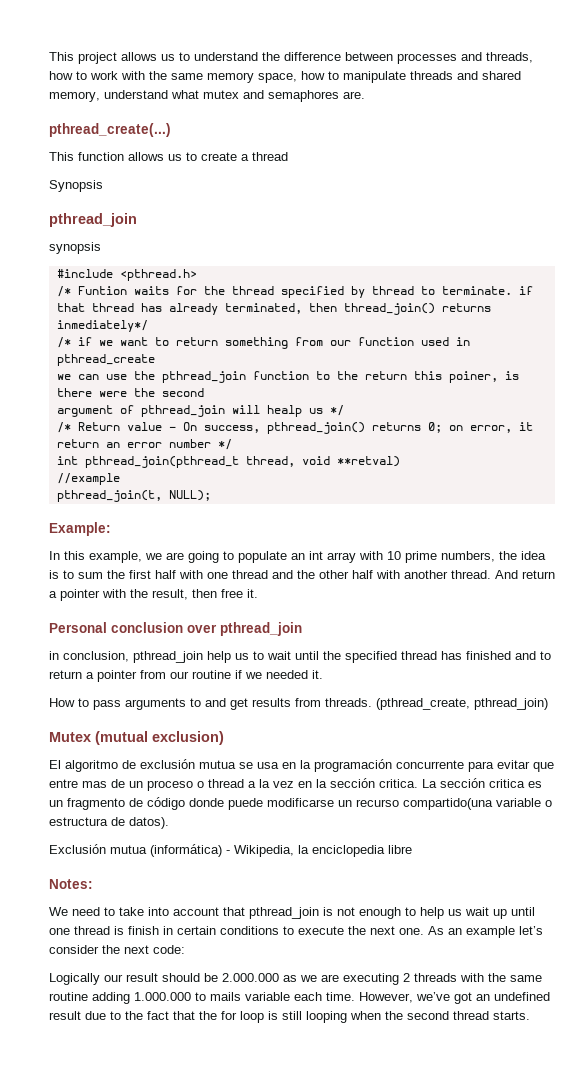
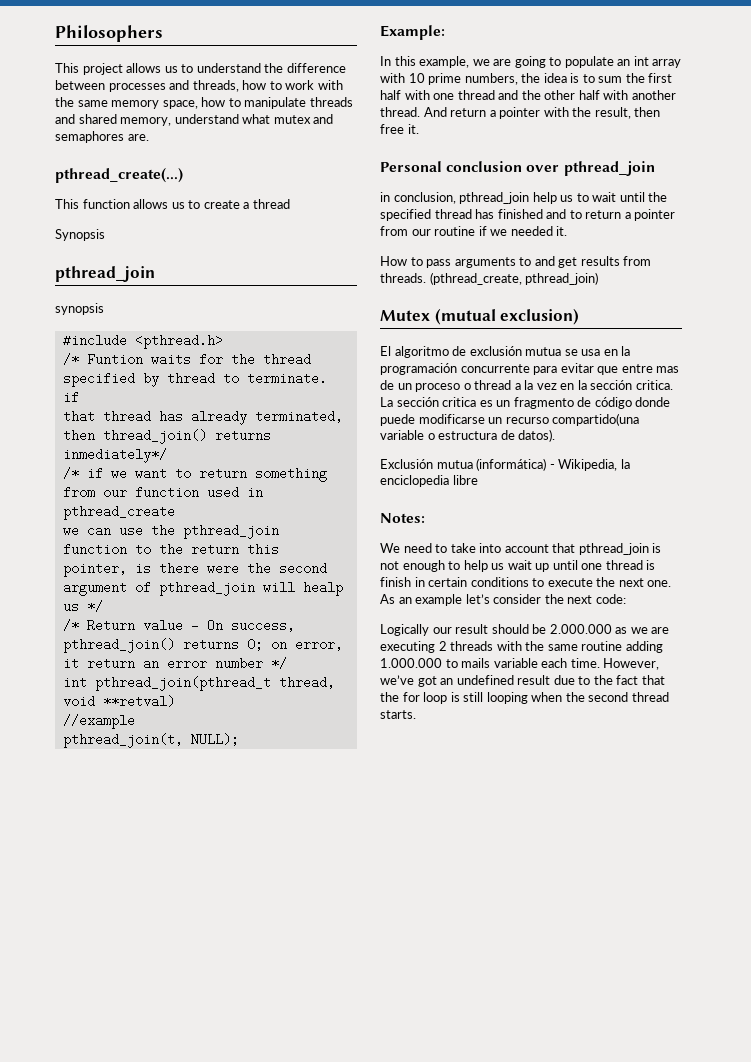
+ Philosophers
- we can use the pthread_join function to the return this poiner, is there were the second
+ we can use the pthread_join function to the return this pointer, is there were the second

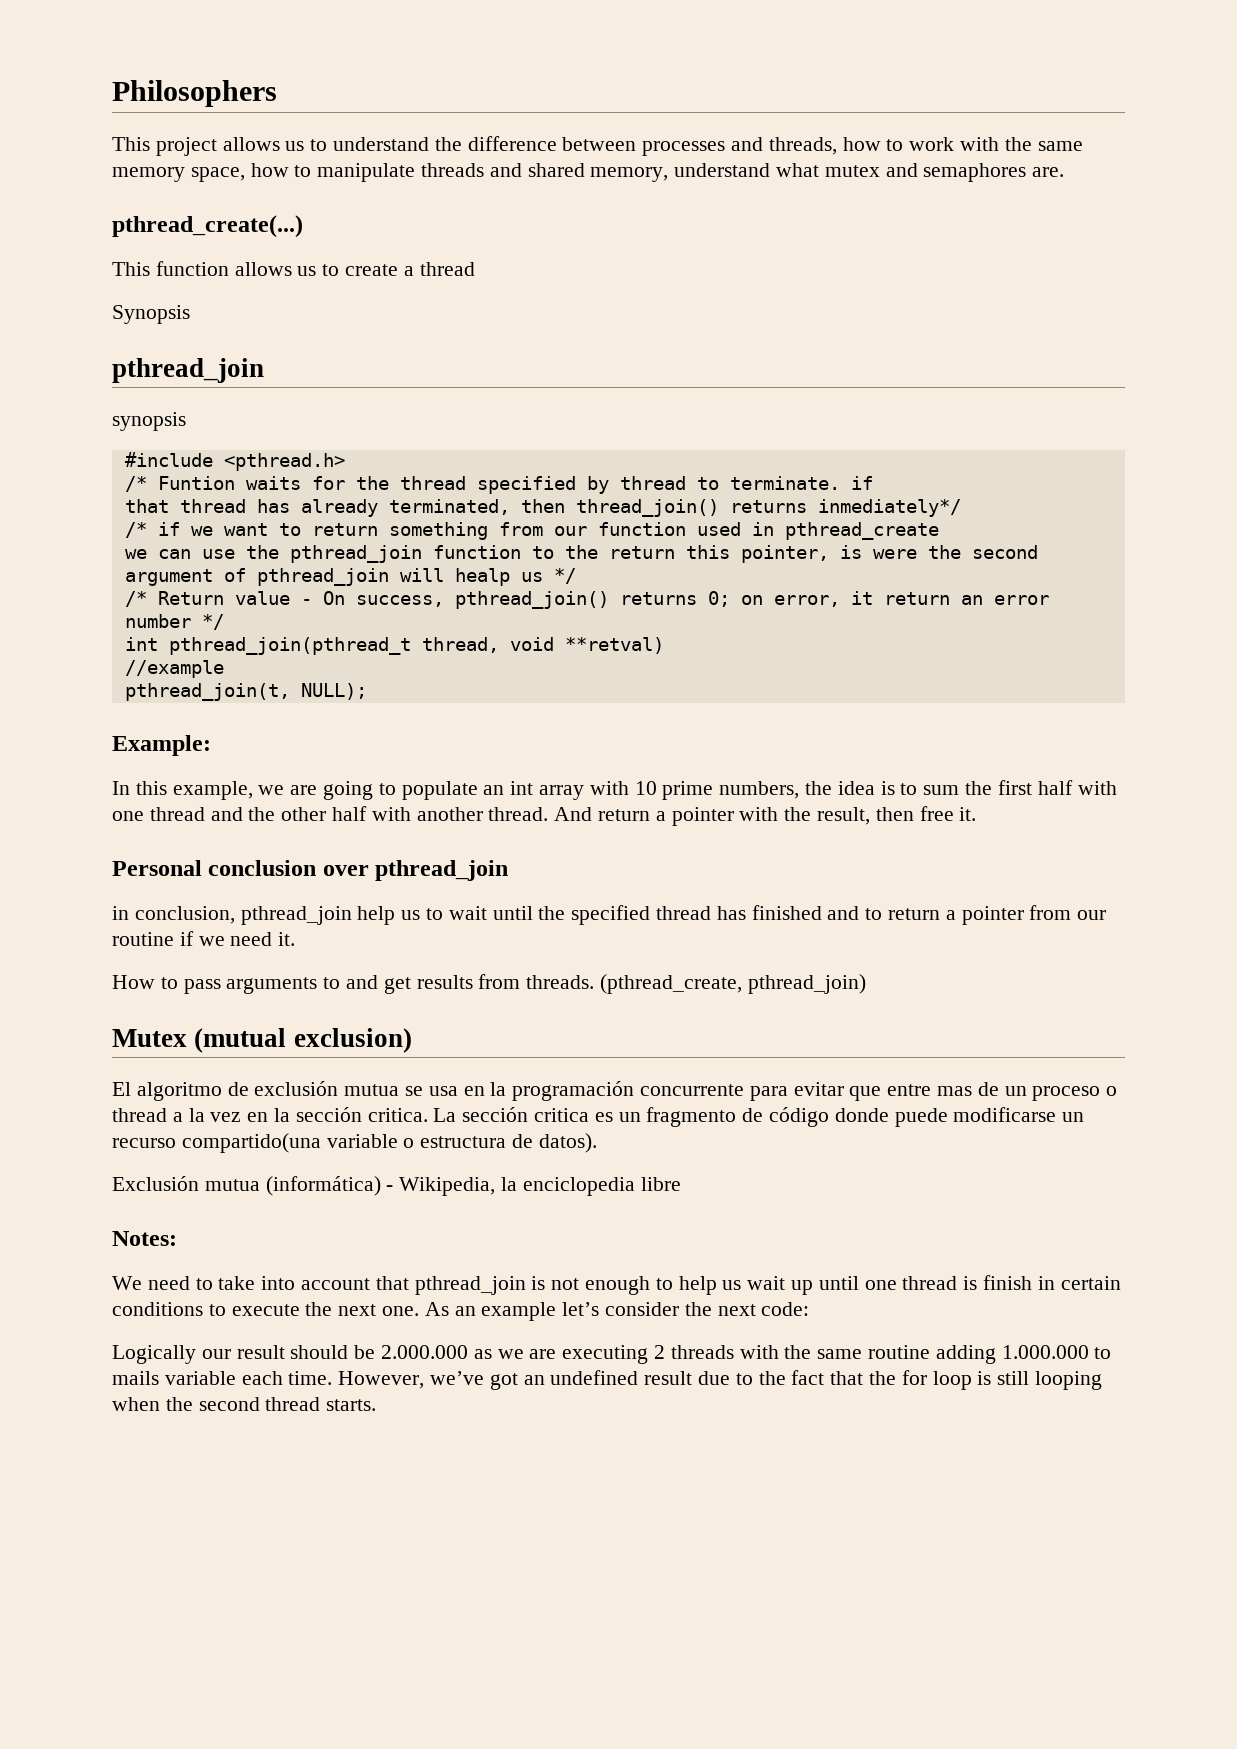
- we can use the pthread_join function to the return this pointer, is there were the second
+ we can use the pthread_join function to the return this pointer, is were the second
- in conclusion, pthread_join help us to wait until the specified thread has finished and to return a pointer from our routine if we needed it.
+ in conclusion, pthread_join help us to wait until the specified thread has finished and to return a pointer from our routine if we need it.

